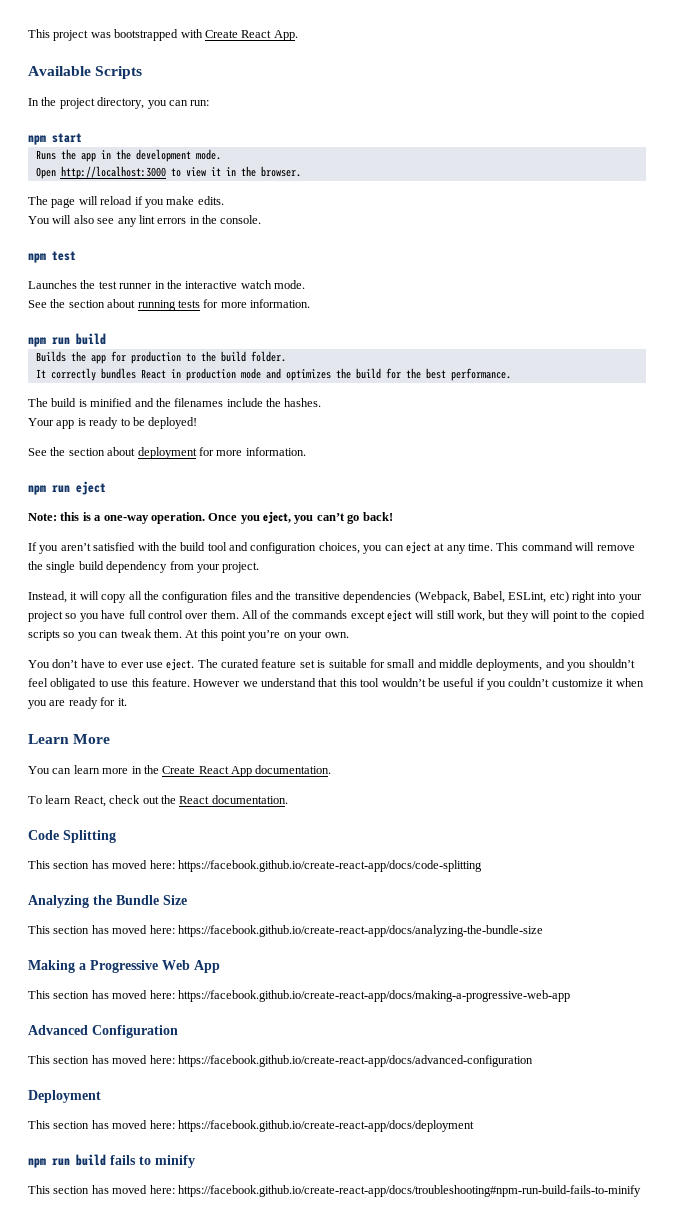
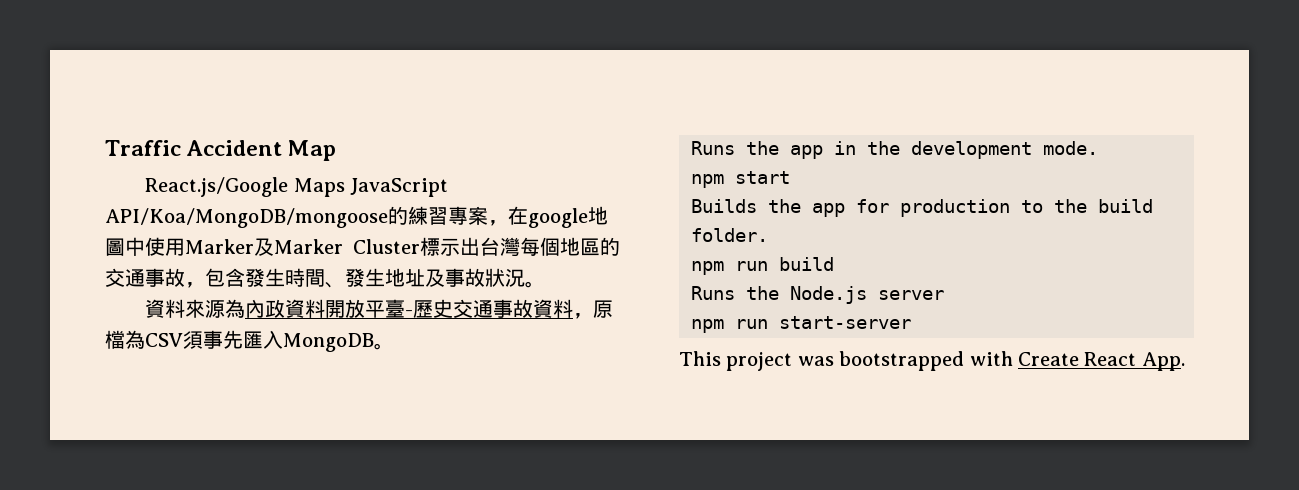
- This project was bootstrapped with Create React App.
- Available Scripts
- In the project directory, you can run:
- npm start
+ Traffic Accident Map
+ React.js/Google Maps JavaScript API/Koa/MongoDB/mongoose的練習專案，在google地圖中使用Marker及Marker Cluster標示出台灣每個地區的交通事故，包含發生時間、發生地址及事故狀況。
+ 資料來源為內政資料開放平臺-歷史交通事故資料，原檔為CSV須事先匯入MongoDB。
- Open http://localhost:3000 to view it in the browser.
- The page will reload if you make edits.
- You will also see any lint errors in the console.
- npm test
- Launches the test runner in the interactive watch mode.
- See the section about running tests for more information.
- npm run build
+ npm start
- It correctly bundles React in production mode and optimizes the build for the best performance.
- The build is minified and the filenames include the hashes.
- Your app is ready to be deployed!
- See the section about deployment for more information.
- npm run eject
- Note: this is a one-way operation. Once you eject, you can’t go back!
- If you aren’t satisfied with the build tool and configuration choices, you can eject at any time. This command will remove the single build dependency from your project.
- Instead, it will copy all the configuration files and the transitive dependencies (Webpack, Babel, ESLint, etc) right into your project so you have full control over them. All of the commands except eject will still work, but they will point to the copied scripts so you can tweak them. At this point you’re on your own.
- You don’t have to ever use eject. The curated feature set is suitable for small and middle deployments, and you shouldn’t feel obligated to use this feature. However we understand that this tool wouldn’t be useful if you couldn’t customize it when you are ready for it.
- Learn More
- You can learn more in the Create React App documentation.
- To learn React, check out the React documentation.
- Code Splitting
- This section has moved here: https://facebook.github.io/create-react-app/docs/code-splitting
- Analyzing the Bundle Size
- This section has moved here: https://facebook.github.io/create-react-app/docs/analyzing-the-bundle-size
- Making a Progressive Web App
- This section has moved here: https://facebook.github.io/create-react-app/docs/making-a-progressive-web-app
- Advanced Configuration
- This section has moved here: https://facebook.github.io/create-react-app/docs/advanced-configuration
- Deployment
- This section has moved here: https://facebook.github.io/create-react-app/docs/deployment
- npm run build fails to minify
- This section has moved here: https://facebook.github.io/create-react-app/docs/troubleshooting#npm-run-build-fails-to-minify
+ npm run build
+ Runs the Node.js server
+ npm run start-server
+ This project was bootstrapped with Create React App.

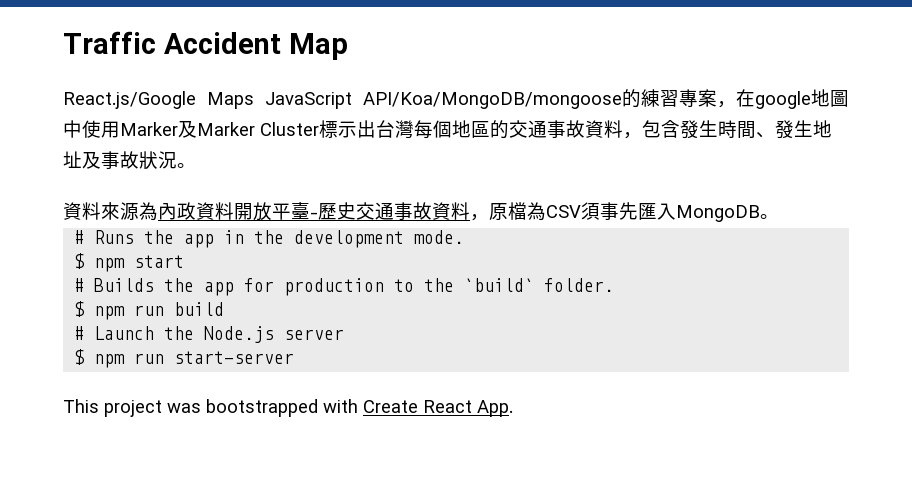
- React.js/Google Maps JavaScript API/Koa/MongoDB/mongoose的練習專案，在google地圖中使用Marker及Marker Cluster標示出台灣每個地區的交通事故，包含發生時間、發生地址及事故狀況。
+ React.js/Google Maps JavaScript API/Koa/MongoDB/mongoose的練習專案，在google地圖中使用Marker及Marker Cluster標示出台灣每個地區的交通事故資料，包含發生時間、發生地址及事故狀況。
- Runs the app in the development mode.
+ # Runs the app in the development mode.
- npm start
+ $ npm start
- Builds the app for production to the build folder.
+ # Builds the app for production to the `build` folder.
- npm run build
+ $ npm run build
- Runs the Node.js server
+ # Launch the Node.js server
- npm run start-server
+ $ npm run start-server

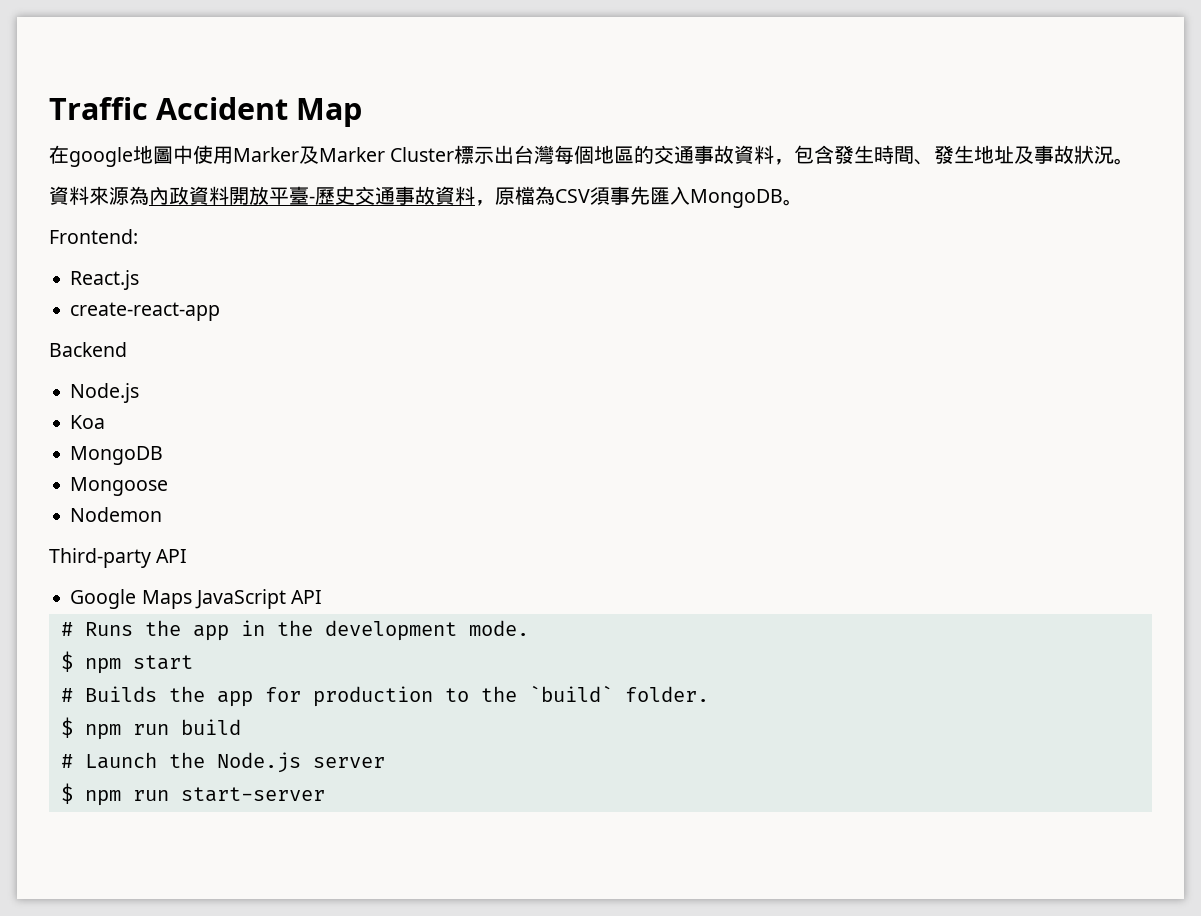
- React.js/Google Maps JavaScript API/Koa/MongoDB/mongoose的練習專案，在google地圖中使用Marker及Marker Cluster標示出台灣每個地區的交通事故資料，包含發生時間、發生地址及事故狀況。
+ 在google地圖中使用Marker及Marker Cluster標示出台灣每個地區的交通事故資料，包含發生時間、發生地址及事故狀況。
+ Frontend:
+ React.js
+ create-react-app
+ Backend
+ Node.js
+ Koa
+ MongoDB
+ Mongoose
+ Nodemon
+ Third-party API
+ Google Maps JavaScript API
- This project was bootstrapped with Create React App.

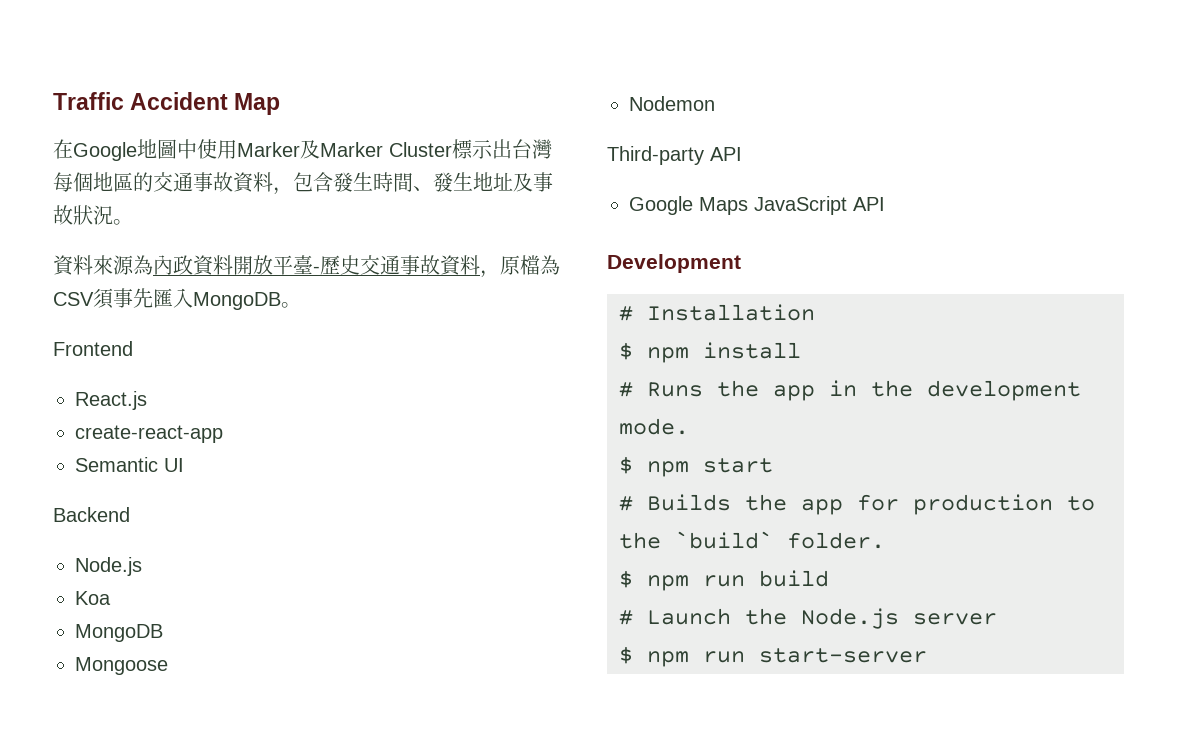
- 在google地圖中使用Marker及Marker Cluster標示出台灣每個地區的交通事故資料，包含發生時間、發生地址及事故狀況。
+ 在Google地圖中使用Marker及Marker Cluster標示出台灣每個地區的交通事故資料，包含發生時間、發生地址及事故狀況。
- Frontend:
+ Frontend
+ Semantic UI
+ Development
+ # Installation
+ $ npm install

